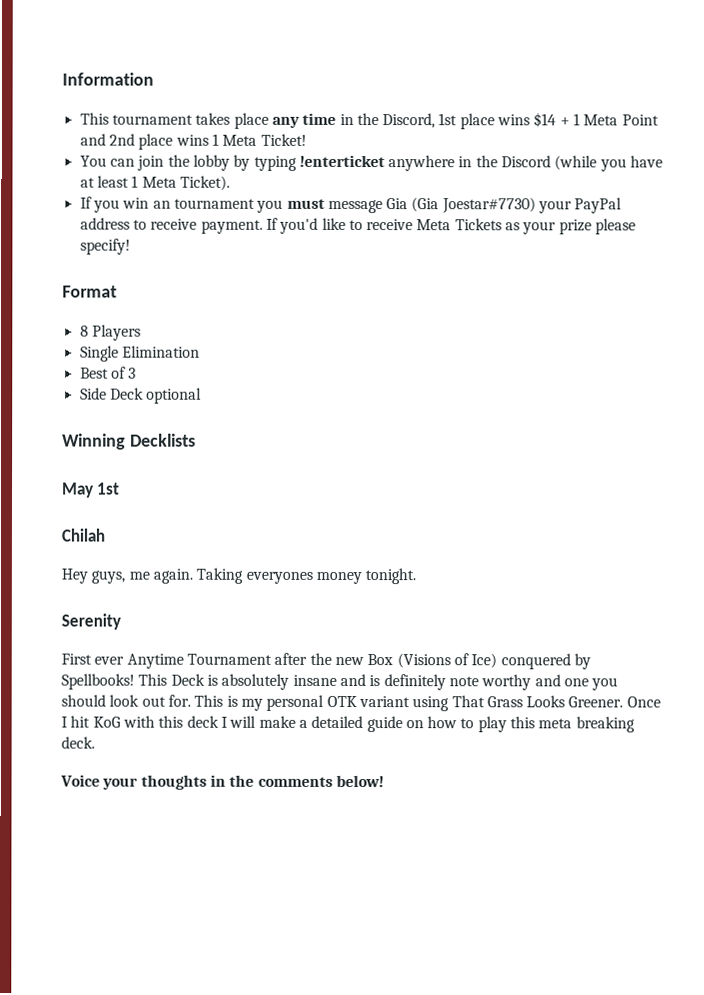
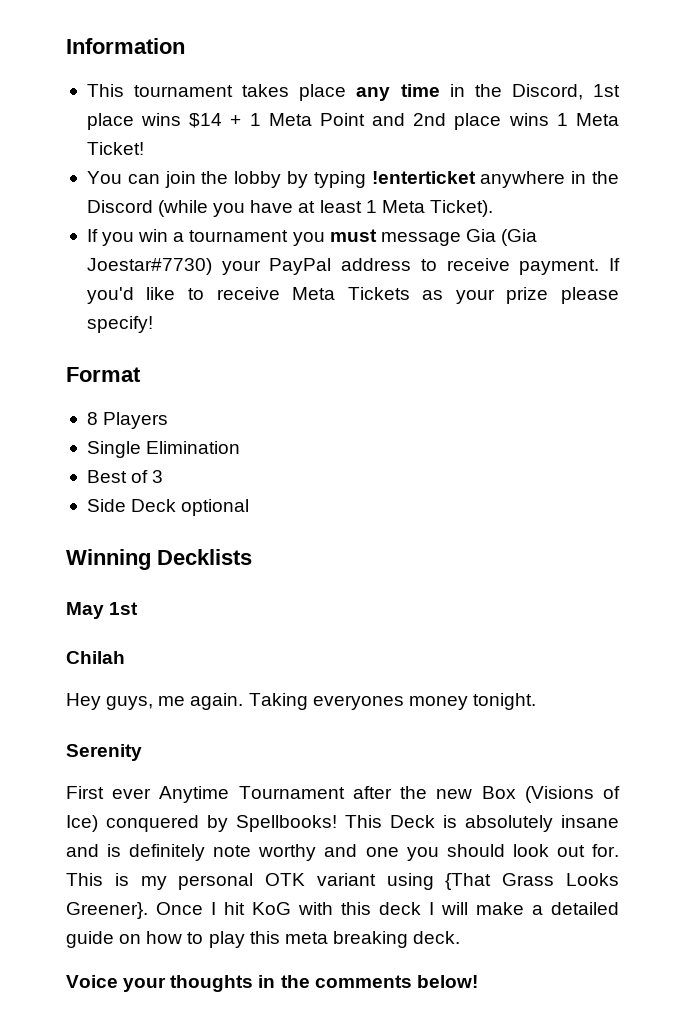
- If you win an tournament you must message Gia (Gia Joestar#7730) your PayPal address to receive payment.
+ If you win a tournament you must message Gia (Gia Joestar#7730) your PayPal address to receive payment.
- This is my personal OTK variant using That Grass Looks Greener.
+ This is my personal OTK variant using {That Grass Looks Greener}.

